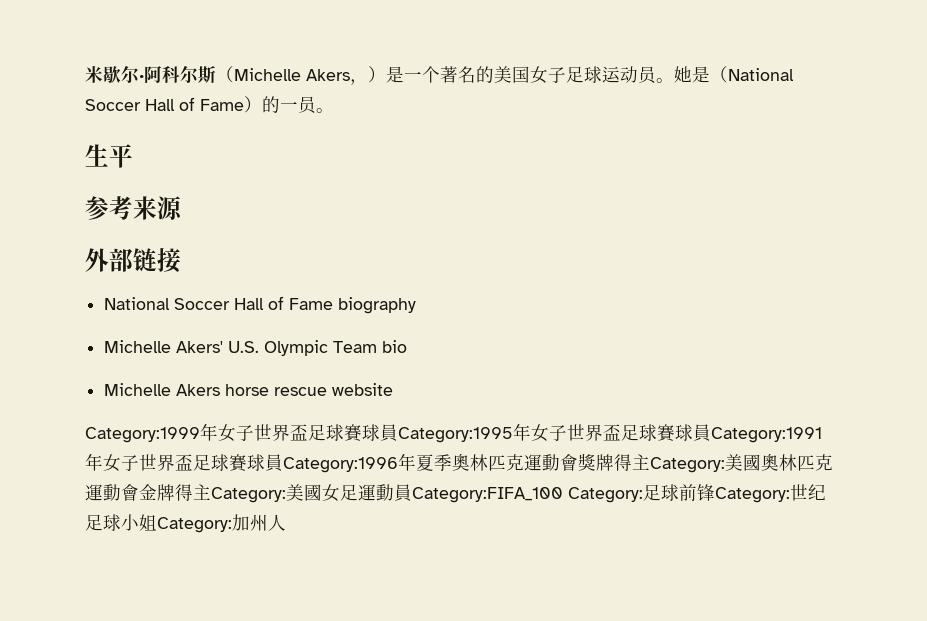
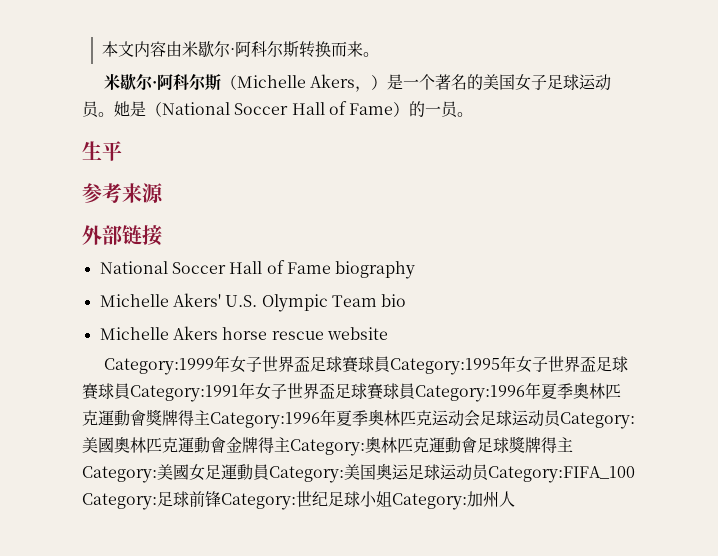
+ 本文内容由米歇尔·阿科尔斯转换而来。
- Category:1999年女子世界盃足球賽球員Category:1995年女子世界盃足球賽球員Category:1991年女子世界盃足球賽球員Category:1996年夏季奧林匹克運動會獎牌得主Category:美國奧林匹克運動會金牌得主Category:美國女足運動員Category:FIFA_100 Category:足球前锋Category:世纪足球小姐Category:加州人
+ Category:1999年女子世界盃足球賽球員Category:1995年女子世界盃足球賽球員Category:1991年女子世界盃足球賽球員Category:1996年夏季奧林匹克運動會獎牌得主Category:1996年夏季奥林匹克运动会足球运动员Category:美國奧林匹克運動會金牌得主Category:奧林匹克運動會足球獎牌得主Category:美國女足運動員Category:美国奥运足球运动员Category:FIFA_100 Category:足球前锋Category:世纪足球小姐Category:加州人

